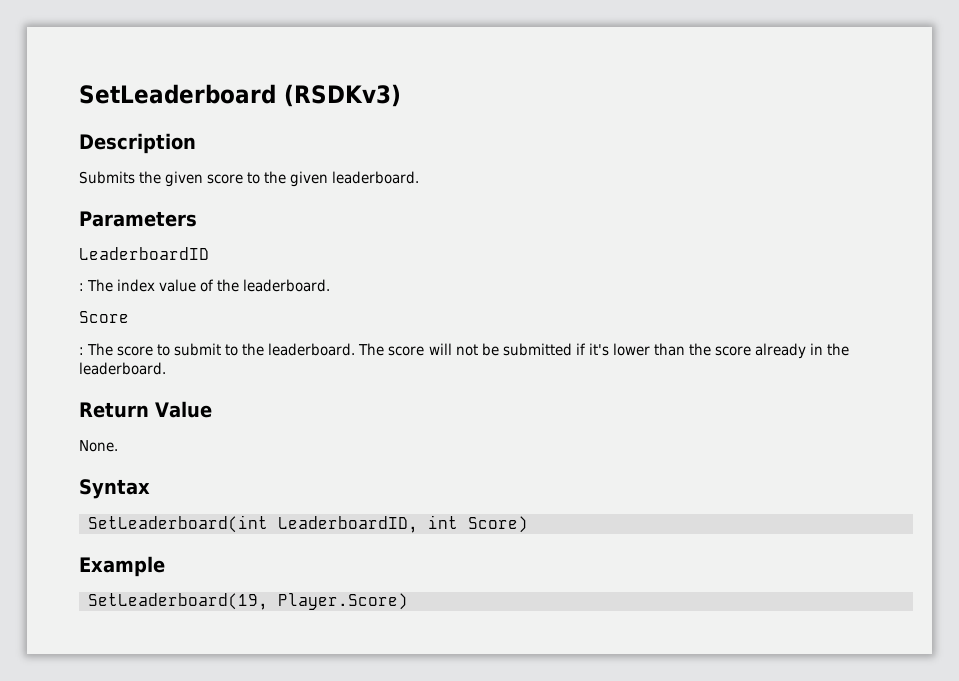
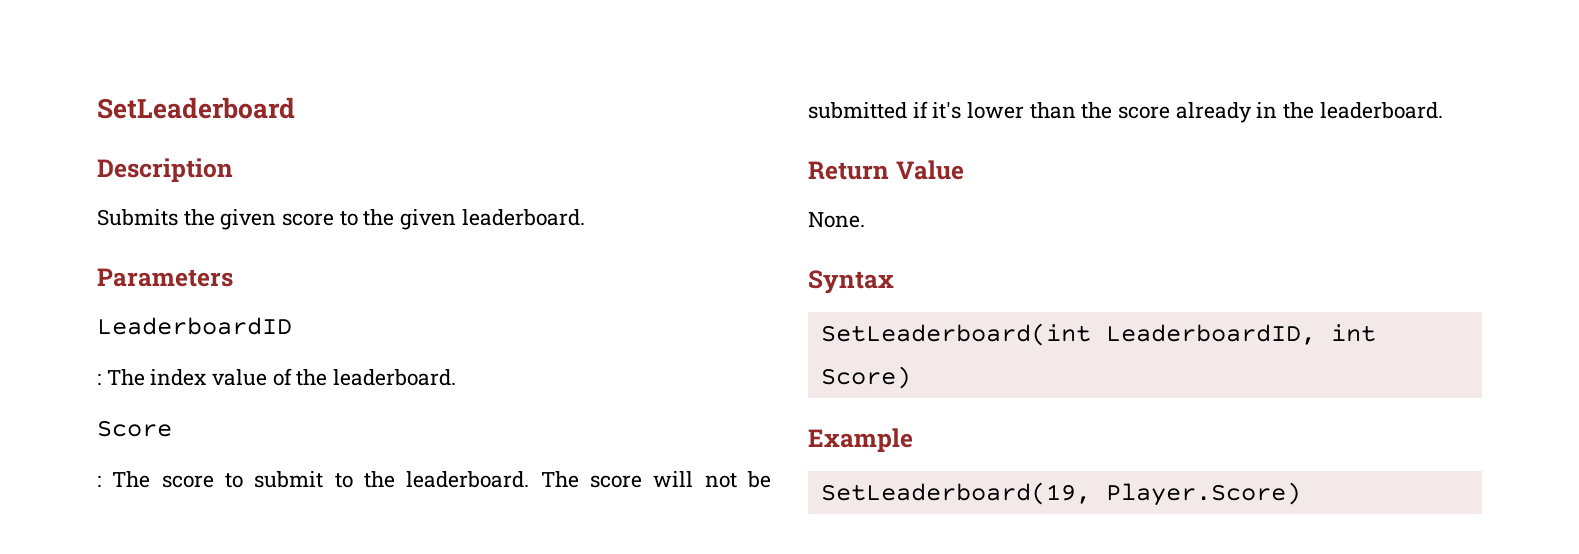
- SetLeaderboard (RSDKv3)
+ SetLeaderboard

